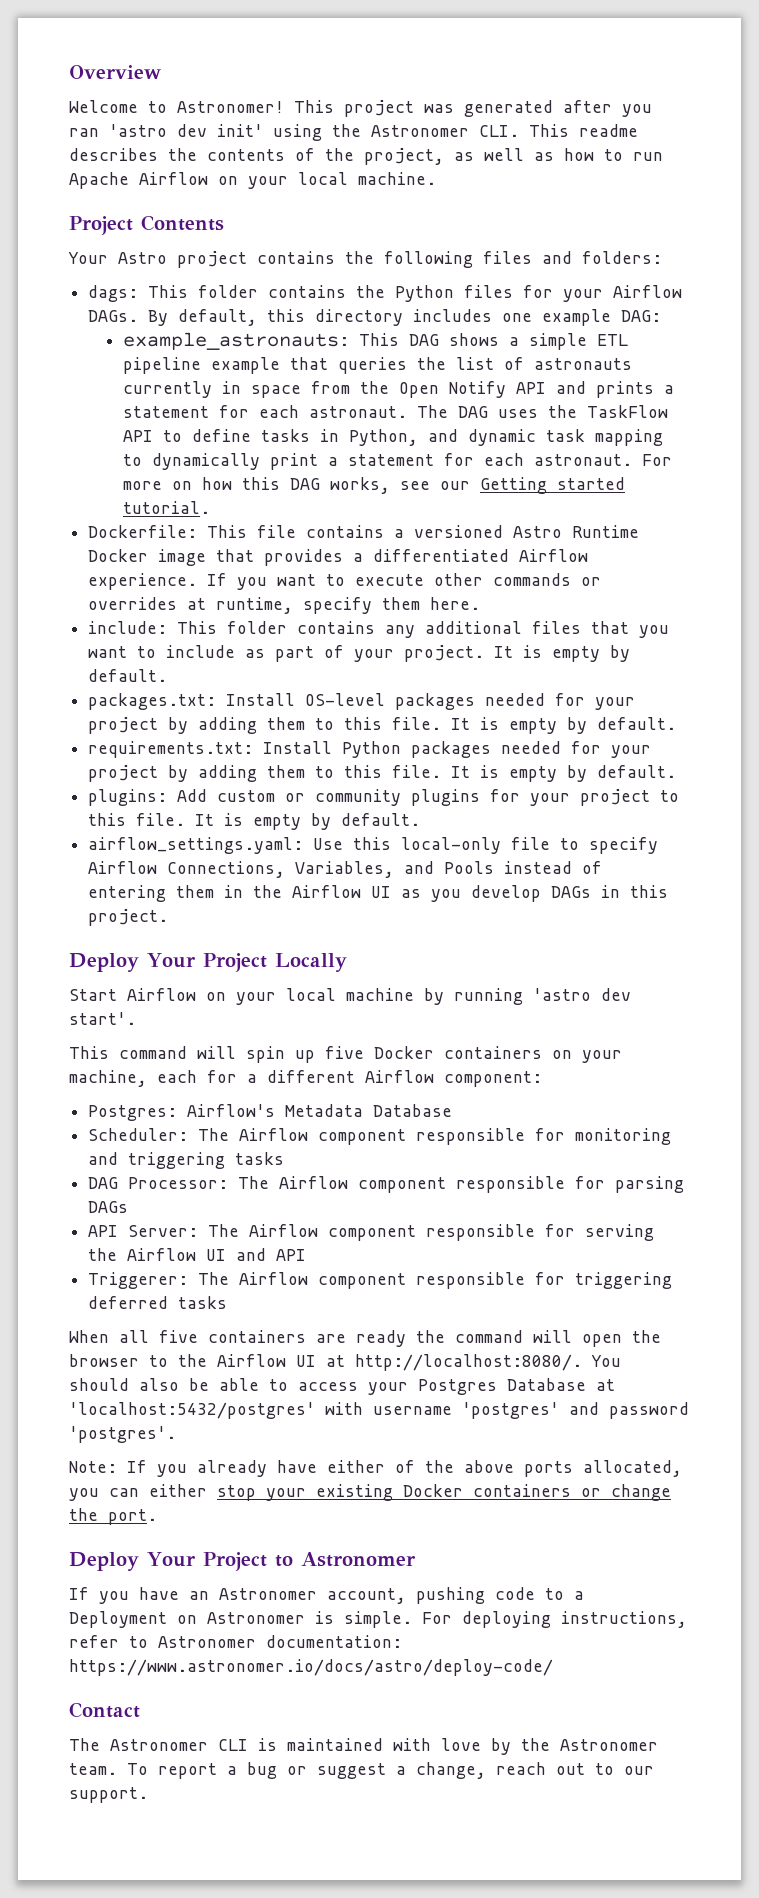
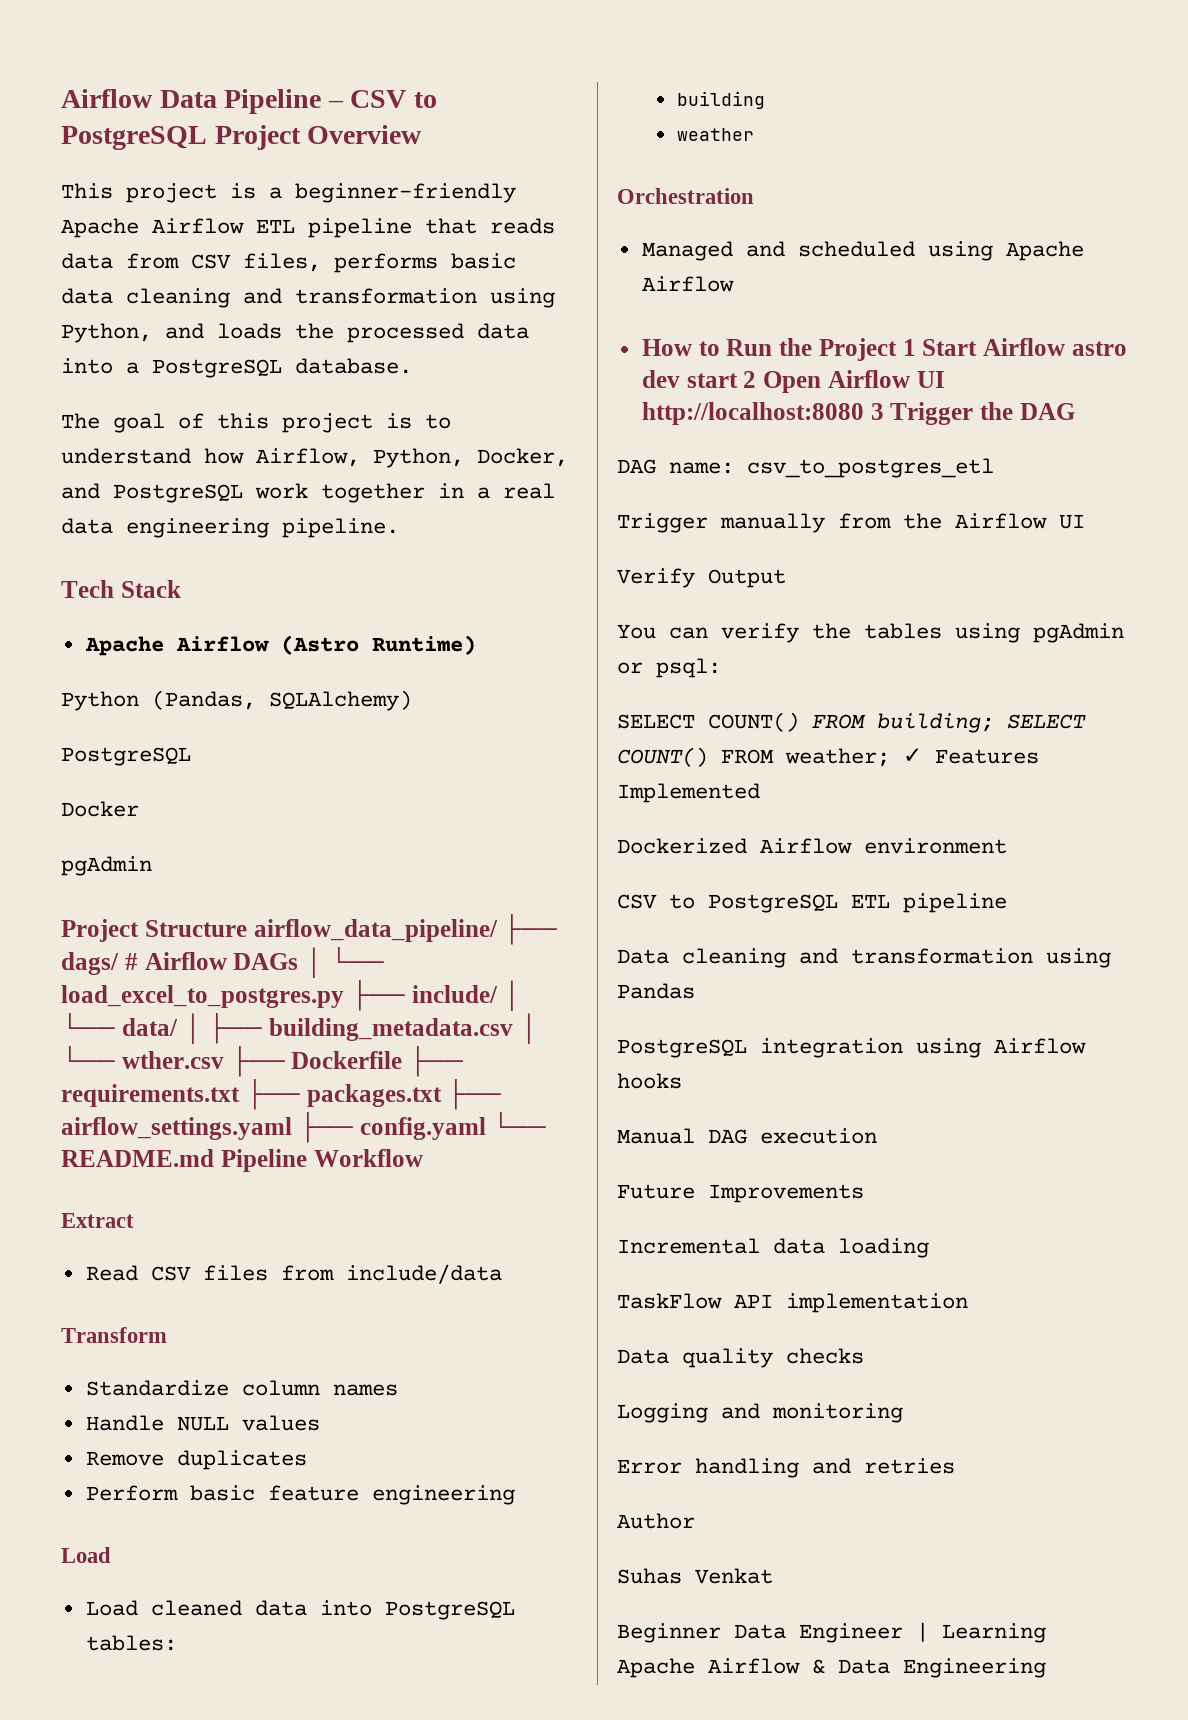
- Overview
- Welcome to Astronomer! This project was generated after you ran 'astro dev init' using the Astronomer CLI. This readme describes the contents of the project, as well as how to run Apache Airflow on your local machine.
- Project Contents
- Your Astro project contains the following files and folders:
- dags: This folder contains the Python files for your Airflow DAGs. By default, this directory includes one example DAG:
- example_astronauts: This DAG shows a simple ETL pipeline example that queries the list of astronauts currently in space from the Open Notify API and prints a statement for each astronaut. The DAG uses the TaskFlow API to define tasks in Python, and dynamic task mapping to dynamically print a statement for each astronaut. For more on how this DAG works, see our Getting started tutorial.
- Dockerfile: This file contains a versioned Astro Runtime Docker image that provides a differentiated Airflow experience. If you want to execute other commands or overrides at runtime, specify them here.
- include: This folder contains any additional files that you want to include as part of your project. It is empty by default.
- packages.txt: Install OS-level packages needed for your project by adding them to this file. It is empty by default.
- requirements.txt: Install Python packages needed for your project by adding them to this file. It is empty by default.
- plugins: Add custom or community plugins for your project to this file. It is empty by default.
- airflow_settings.yaml: Use this local-only file to specify Airflow Connections, Variables, and Pools instead of entering them in the Airflow UI as you develop DAGs in this project.
- Deploy Your Project Locally
- Start Airflow on your local machine by running 'astro dev start'.
- This command will spin up five Docker containers on your machine, each for a different Airflow component:
- Postgres: Airflow's Metadata Database
- Scheduler: The Airflow component responsible for monitoring and triggering tasks
- DAG Processor: The Airflow component responsible for parsing DAGs
- API Server: The Airflow component responsible for serving the Airflow UI and API
- Triggerer: The Airflow component responsible for triggering deferred tasks
- When all five containers are ready the command will open the browser to the Airflow UI at http://localhost:8080/. You should also be able to access your Postgres Database at 'localhost:5432/postgres' with username 'postgres' and password 'postgres'.
- Note: If you already have either of the above ports allocated, you can either stop your existing Docker containers or change the port.
- Deploy Your Project to Astronomer
- If you have an Astronomer account, pushing code to a Deployment on Astronomer is simple. For deploying instructions, refer to Astronomer documentation: https://www.astronomer.io/docs/astro/deploy-code/
- Contact
- The Astronomer CLI is maintained with love by the Astronomer team. To report a bug or suggest a change, reach out to our support.
+ Airflow Data Pipeline – CSV to PostgreSQL Project Overview
+ This project is a beginner-friendly Apache Airflow ETL pipeline that reads data from CSV files, performs basic data cleaning and transformation using Python, and loads the processed data into a PostgreSQL database.
+ The goal of this project is to understand how Airflow, Python, Docker, and PostgreSQL work together in a real data engineering pipeline.
+ Tech Stack
+ Apache Airflow (Astro Runtime)
+ Python (Pandas, SQLAlchemy)
+ PostgreSQL
+ Docker
+ pgAdmin
+ Project Structure airflow_data_pipeline/ ├── dags/ # Airflow DAGs │ └── load_excel_to_postgres.py ├── include/ │ └── data/ │ ├── building_metadata.csv │ └── wther.csv ├── Dockerfile ├── requirements.txt ├── packages.txt ├── airflow_settings.yaml ├── config.yaml └── README.md Pipeline Workflow
+ Extract
+ Read CSV files from include/data
+ Transform
+ Standardize column names
+ Handle NULL values
+ Remove duplicates
+ Perform basic feature engineering
+ Load
+ Load cleaned data into PostgreSQL tables:
+ building
+ weather
+ Orchestration
+ Managed and scheduled using Apache Airflow
+ How to Run the Project 1 Start Airflow astro dev start 2 Open Airflow UI http://localhost:8080 3 Trigger the DAG
+ DAG name: csv_to_postgres_etl
+ Trigger manually from the Airflow UI
+ Verify Output
+ You can verify the tables using pgAdmin or psql:
+ SELECT COUNT() FROM building; SELECT COUNT() FROM weather; ✓ Features Implemented
+ Dockerized Airflow environment
+ CSV to PostgreSQL ETL pipeline
+ Data cleaning and transformation using Pandas
+ PostgreSQL integration using Airflow hooks
+ Manual DAG execution
+ Future Improvements
+ Incremental data loading
+ TaskFlow API implementation
+ Data quality checks
+ Logging and monitoring
+ Error handling and retries
+ Author
+ Suhas Venkat
+ Beginner Data Engineer | Learning Apache Airflow & Data Engineering

